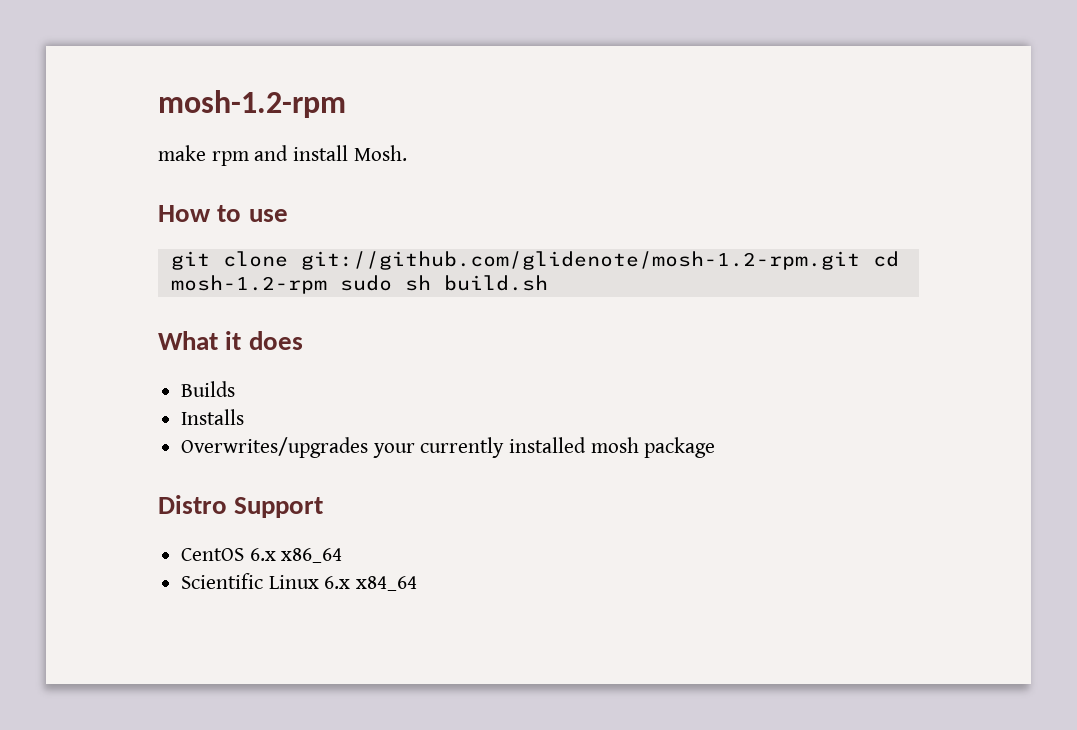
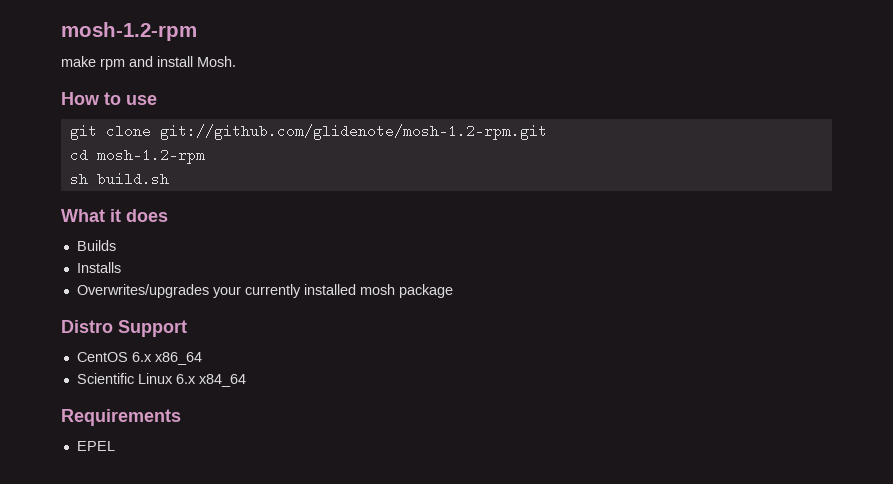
- git clone git://github.com/glidenote/mosh-1.2-rpm.git cd mosh-1.2-rpm sudo sh build.sh
+ git clone git://github.com/glidenote/mosh-1.2-rpm.git
+ cd mosh-1.2-rpm
+ sh build.sh
+ Requirements
+ EPEL

